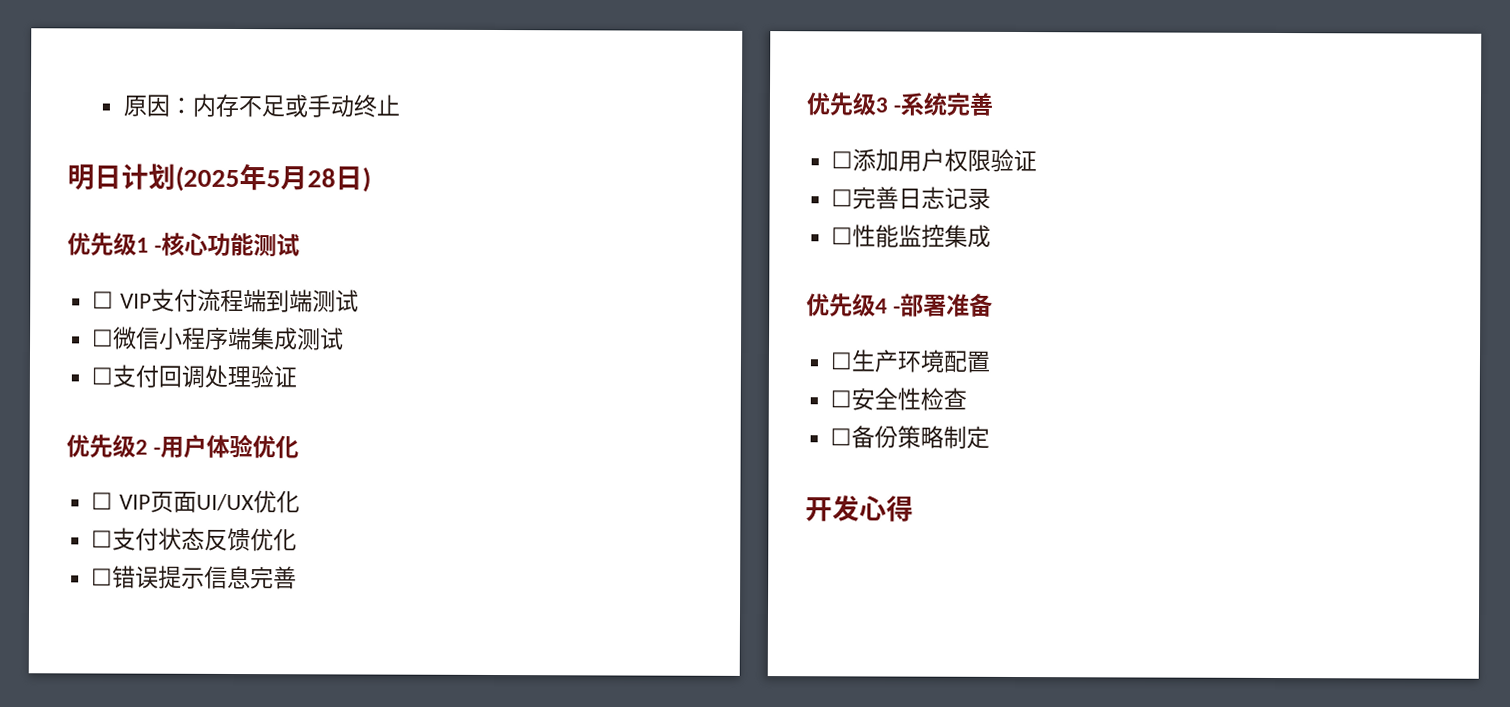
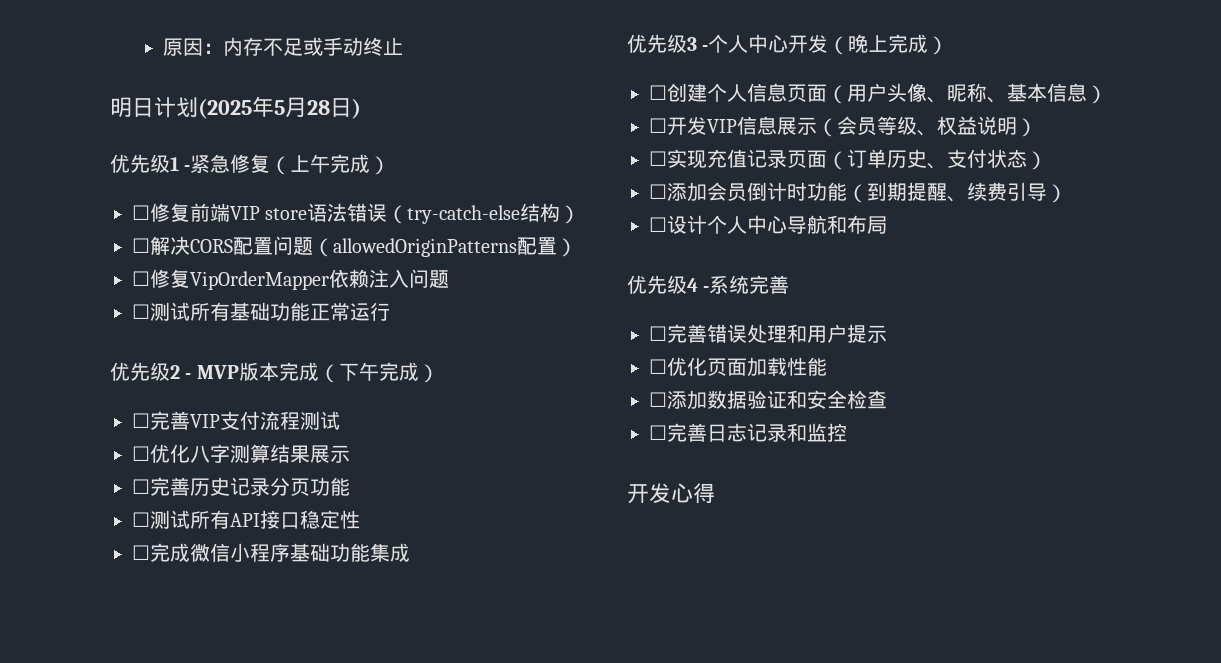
- 优先级1 -核心功能测试
- ☐ VIP支付流程端到端测试
- ☐微信小程序端集成测试
- ☐支付回调处理验证
- 优先级2 -用户体验优化
- ☐ VIP页面UI/UX优化
- ☐支付状态反馈优化
- ☐错误提示信息完善
- 优先级3 -系统完善
- ☐添加用户权限验证
+ 优先级1 -紧急修复（上午完成）
+ ☐修复前端VIP store语法错误（try-catch-else结构）
+ ☐解决CORS配置问题（allowedOriginPatterns配置）
+ ☐修复VipOrderMapper依赖注入问题
+ ☐测试所有基础功能正常运行
+ 优先级2 - MVP版本完成（下午完成）
+ ☐完善VIP支付流程测试
+ ☐优化八字测算结果展示
+ ☐完善历史记录分页功能
+ ☐测试所有API接口稳定性
+ ☐完成微信小程序基础功能集成
+ 优先级3 -个人中心开发（晚上完成）
+ ☐创建个人信息页面（用户头像、昵称、基本信息）
+ ☐开发VIP信息展示（会员等级、权益说明）
+ ☐实现充值记录页面（订单历史、支付状态）
+ ☐添加会员倒计时功能（到期提醒、续费引导）
+ ☐设计个人中心导航和布局
+ 优先级4 -系统完善
+ ☐完善错误处理和用户提示
+ ☐优化页面加载性能
+ ☐添加数据验证和安全检查
- ☐完善日志记录
- ☐性能监控集成
- 优先级4 -部署准备
- ☐生产环境配置
- ☐安全性检查
- ☐备份策略制定
+ ☐完善日志记录和监控

